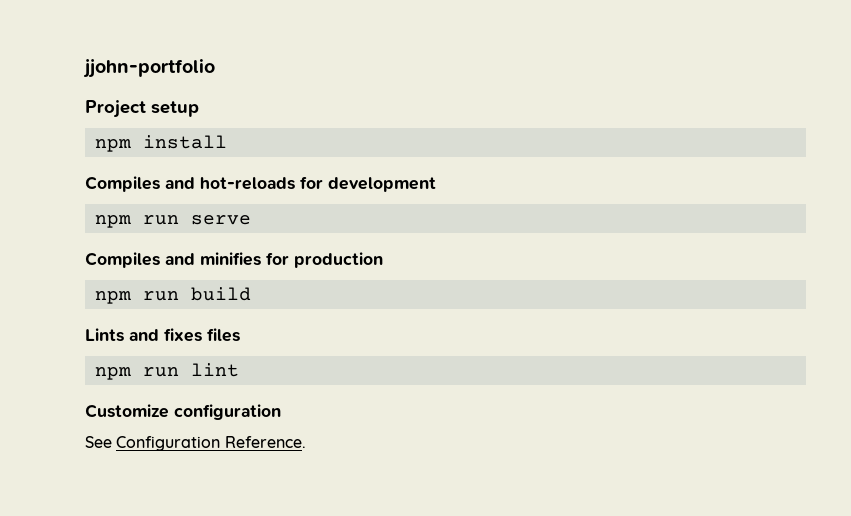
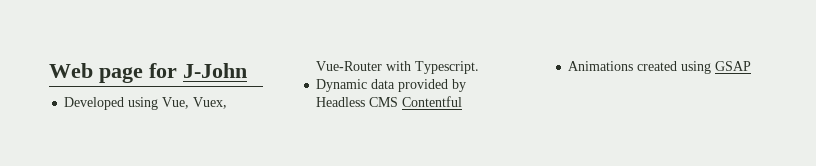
- jjohn-portfolio
- Project setup
- npm install
- Compiles and hot-reloads for development
- npm run serve
- Compiles and minifies for production
- npm run build
- Lints and fixes files
- npm run lint
- Customize configuration
- See Configuration Reference.
+ Web page for J-John
+ Developed using Vue, Vuex, Vue-Router with Typescript.
+ Dynamic data provided by Headless CMS Contentful
+ Animations created using GSAP

